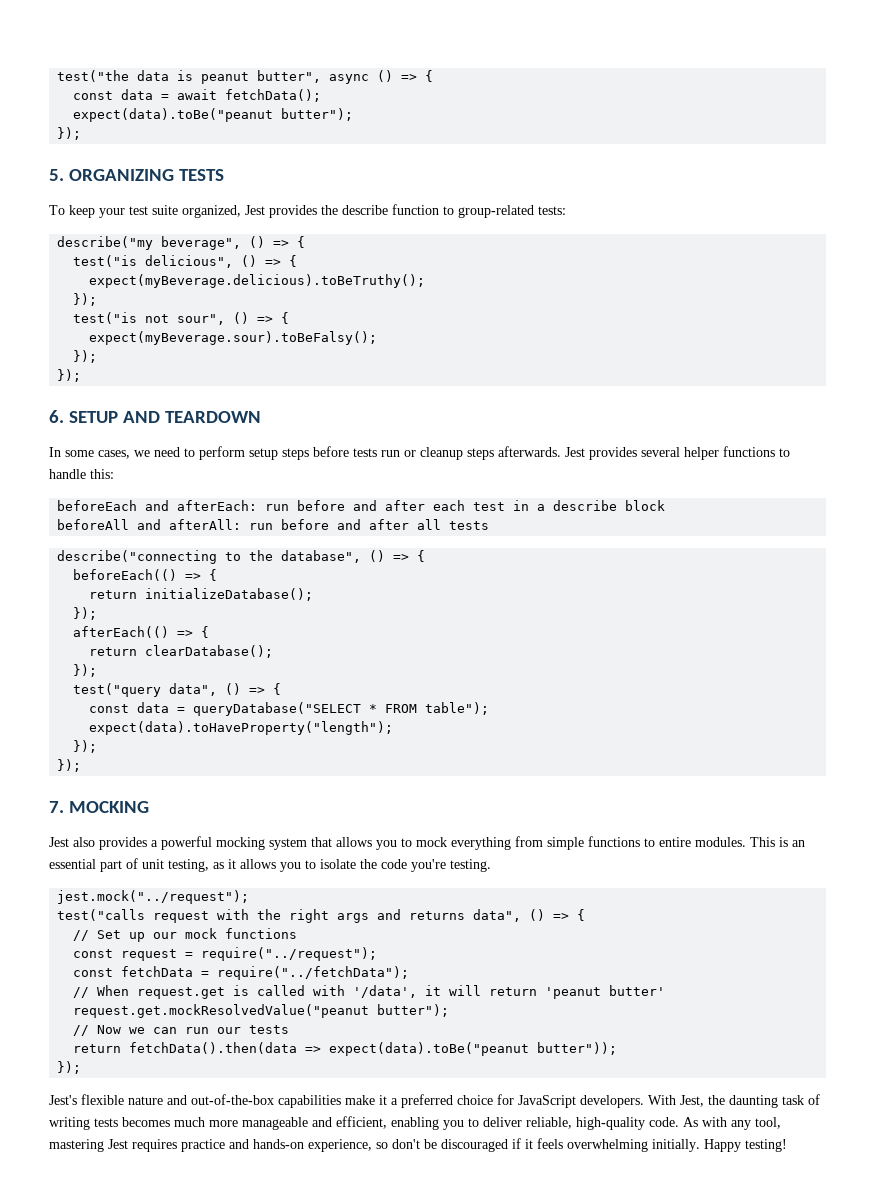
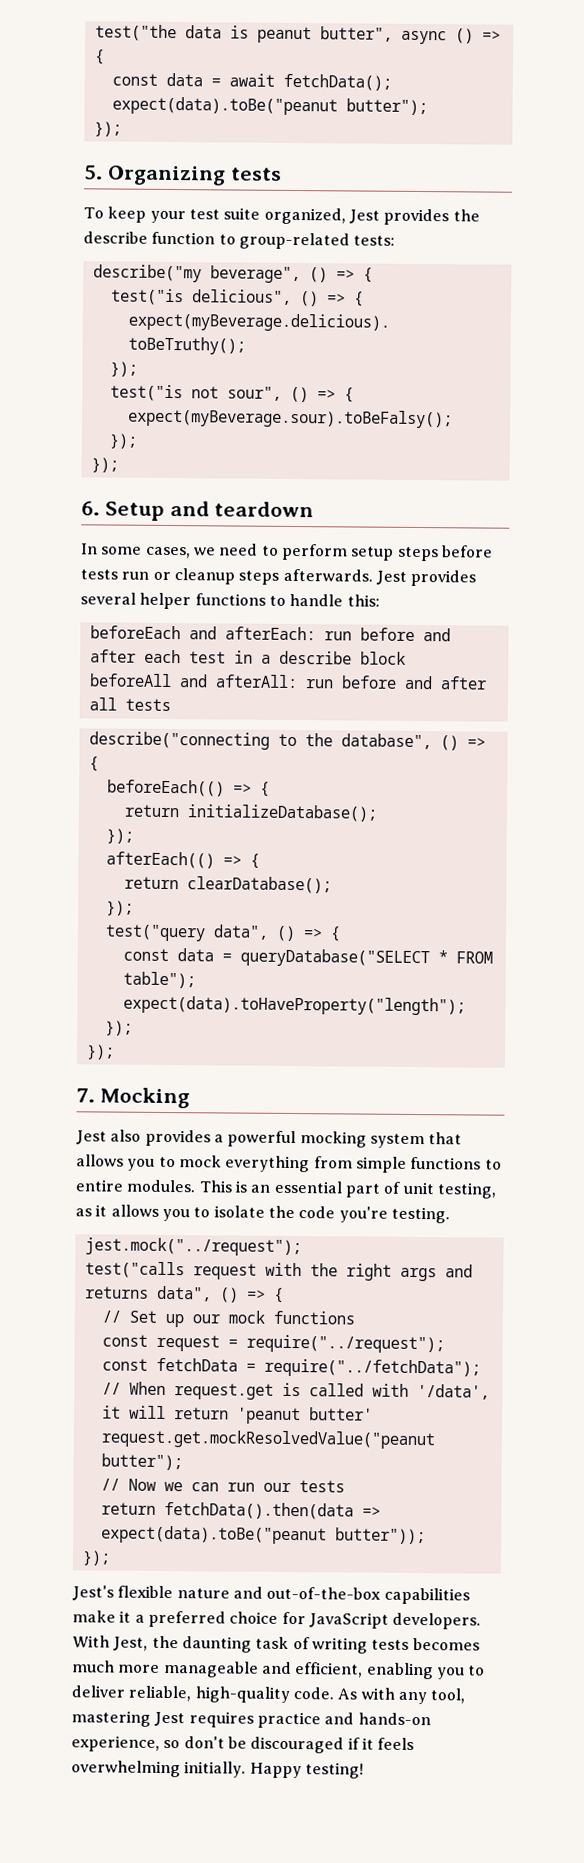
- 5. ORGANIZING TESTS
+ 5. Organizing tests
- 6. SETUP AND TEARDOWN
+ 6. Setup and teardown
- 7. MOCKING
+ 7. Mocking

